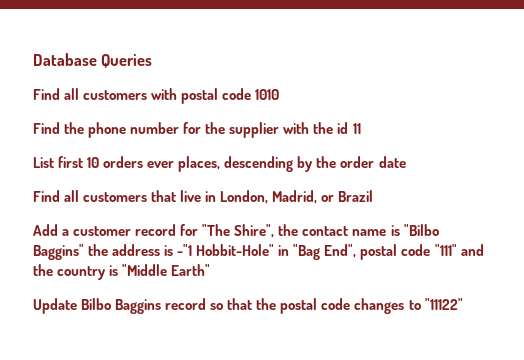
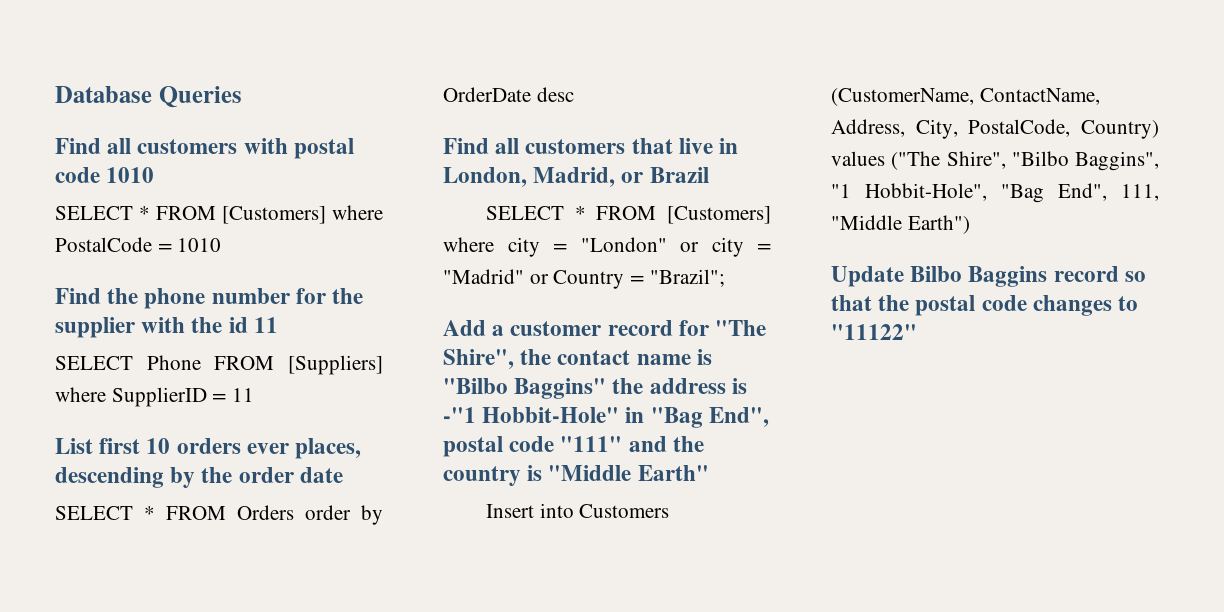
+ SELECT * FROM [Customers] where PostalCode = 1010
+ SELECT Phone FROM [Suppliers] where SupplierID = 11
+ SELECT * FROM Orders order by OrderDate desc
+ SELECT * FROM [Customers] where city = "London" or city = "Madrid" or Country = "Brazil";
+ Insert into Customers (CustomerName, ContactName, Address, City, PostalCode, Country) values ("The Shire", "Bilbo Baggins", "1 Hobbit-Hole", "Bag End", 111, "Middle Earth")

